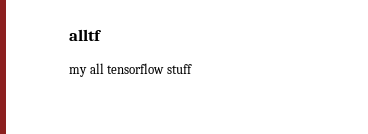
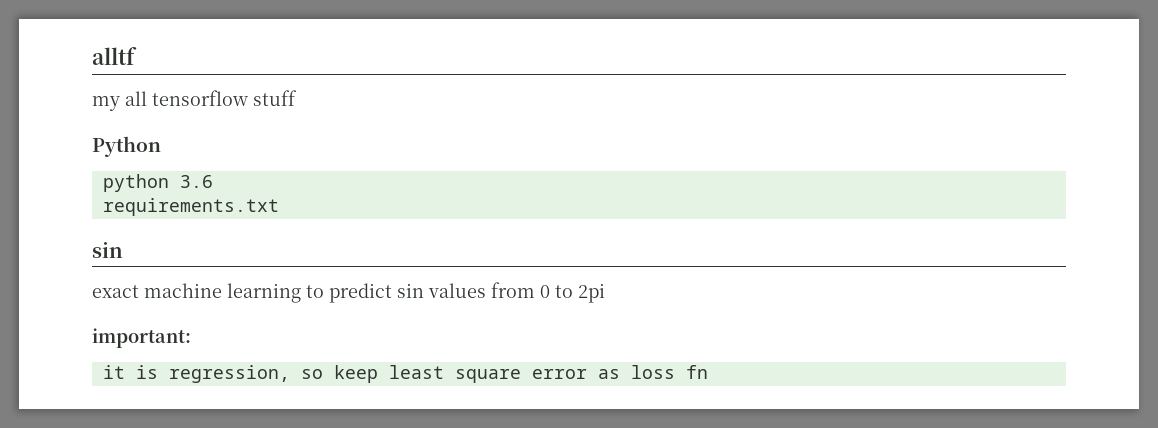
+ Python
+ python 3.6
+ requirements.txt
+ sin
+ exact machine learning to predict sin values from 0 to 2pi
+ important:
+ it is regression, so keep least square error as loss fn

